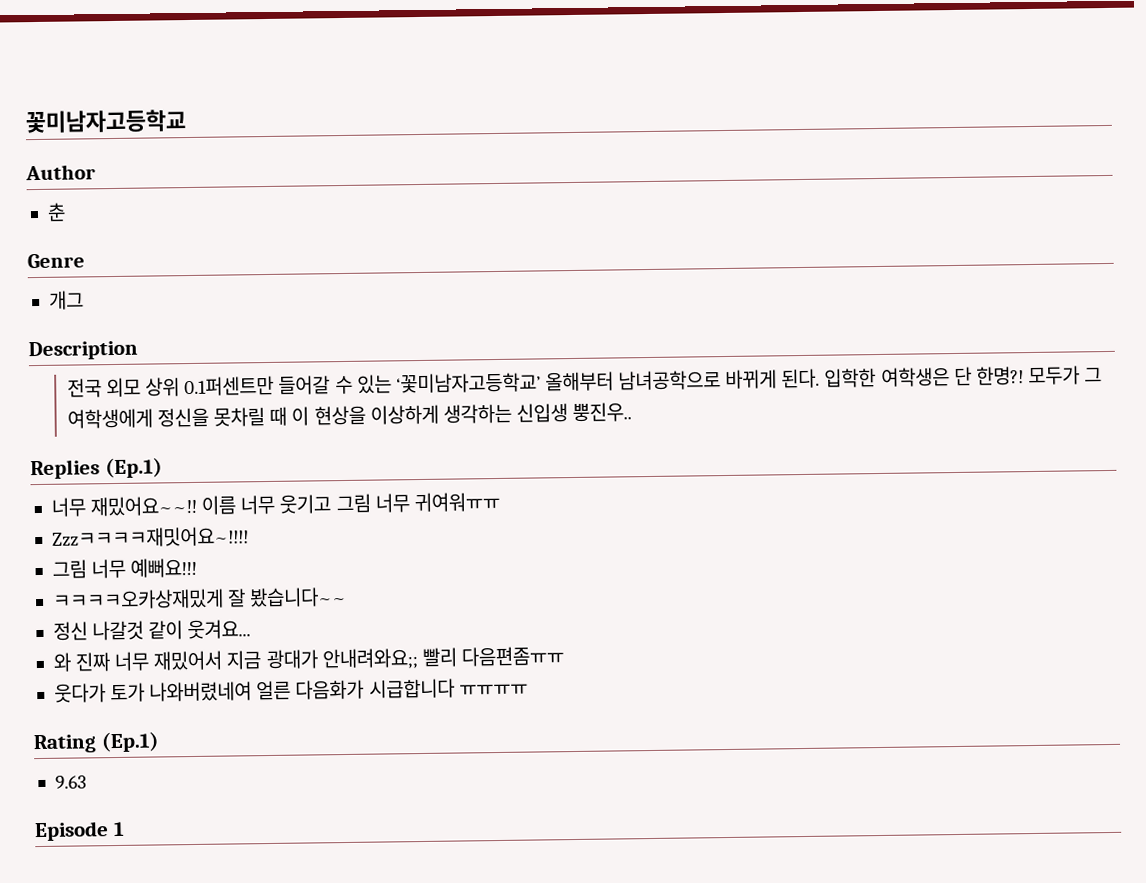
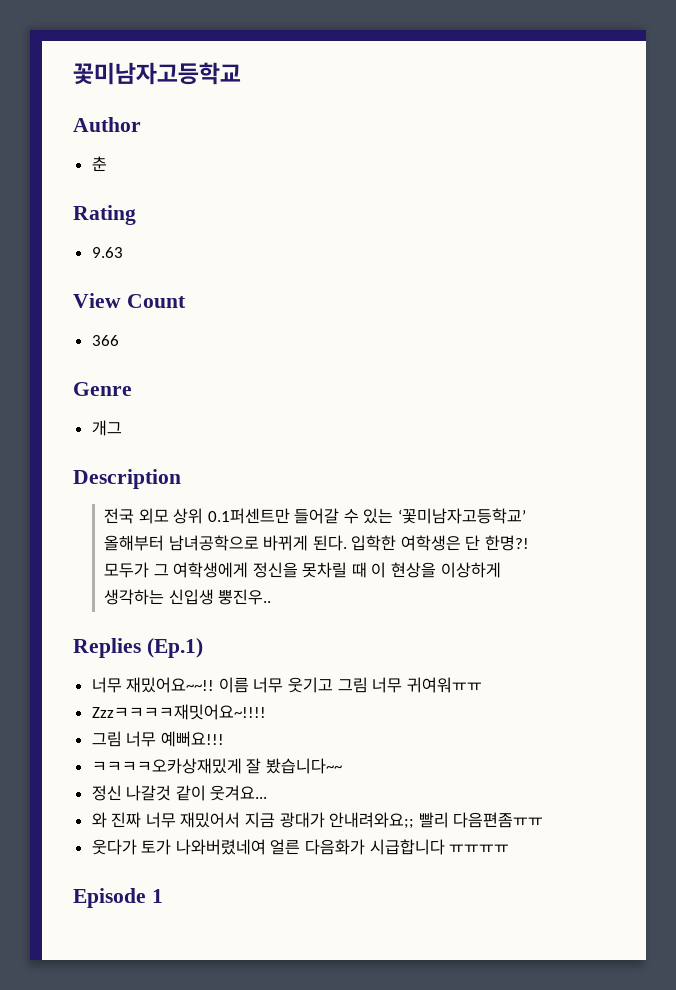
+ Rating
+ 9.63
+ View Count
+ 366
- Rating (Ep.1)
- 9.63

